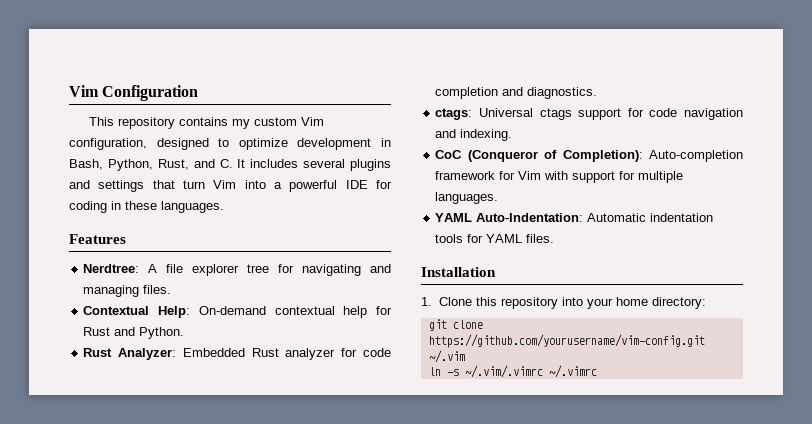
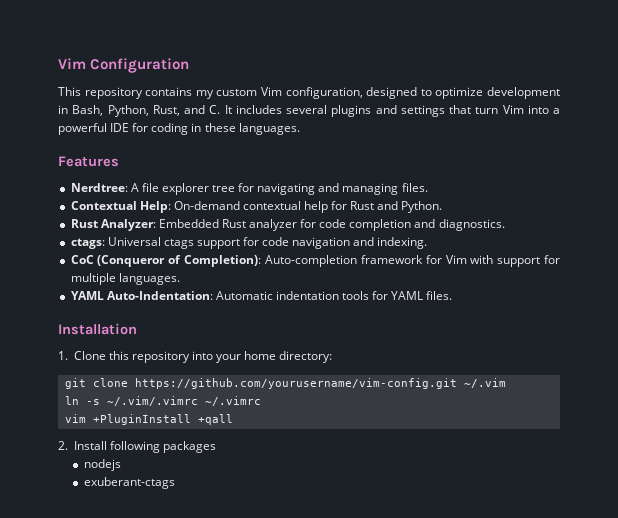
+ vim +PluginInstall +qall
+ 2. Install following packages
+ nodejs
+ exuberant-ctags

